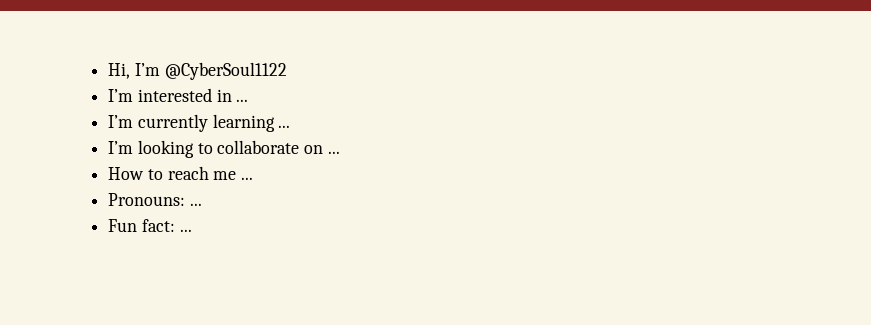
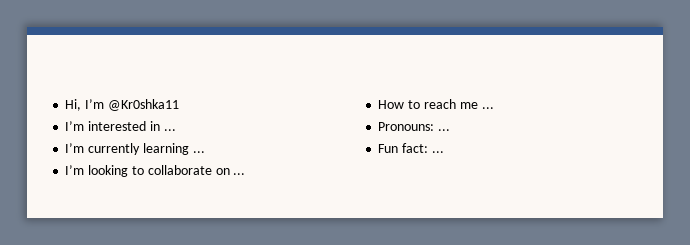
- Hi, I’m @CyberSoul1122
+ Hi, I’m @Kr0shka11

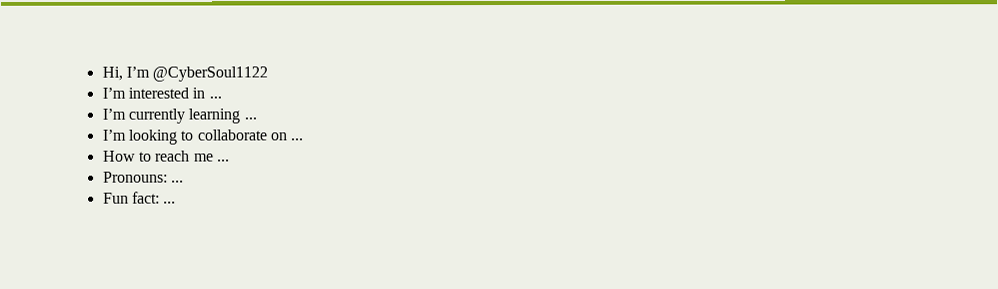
- Hi, I’m @Kr0shka11
+ Hi, I’m @CyberSoul1122

